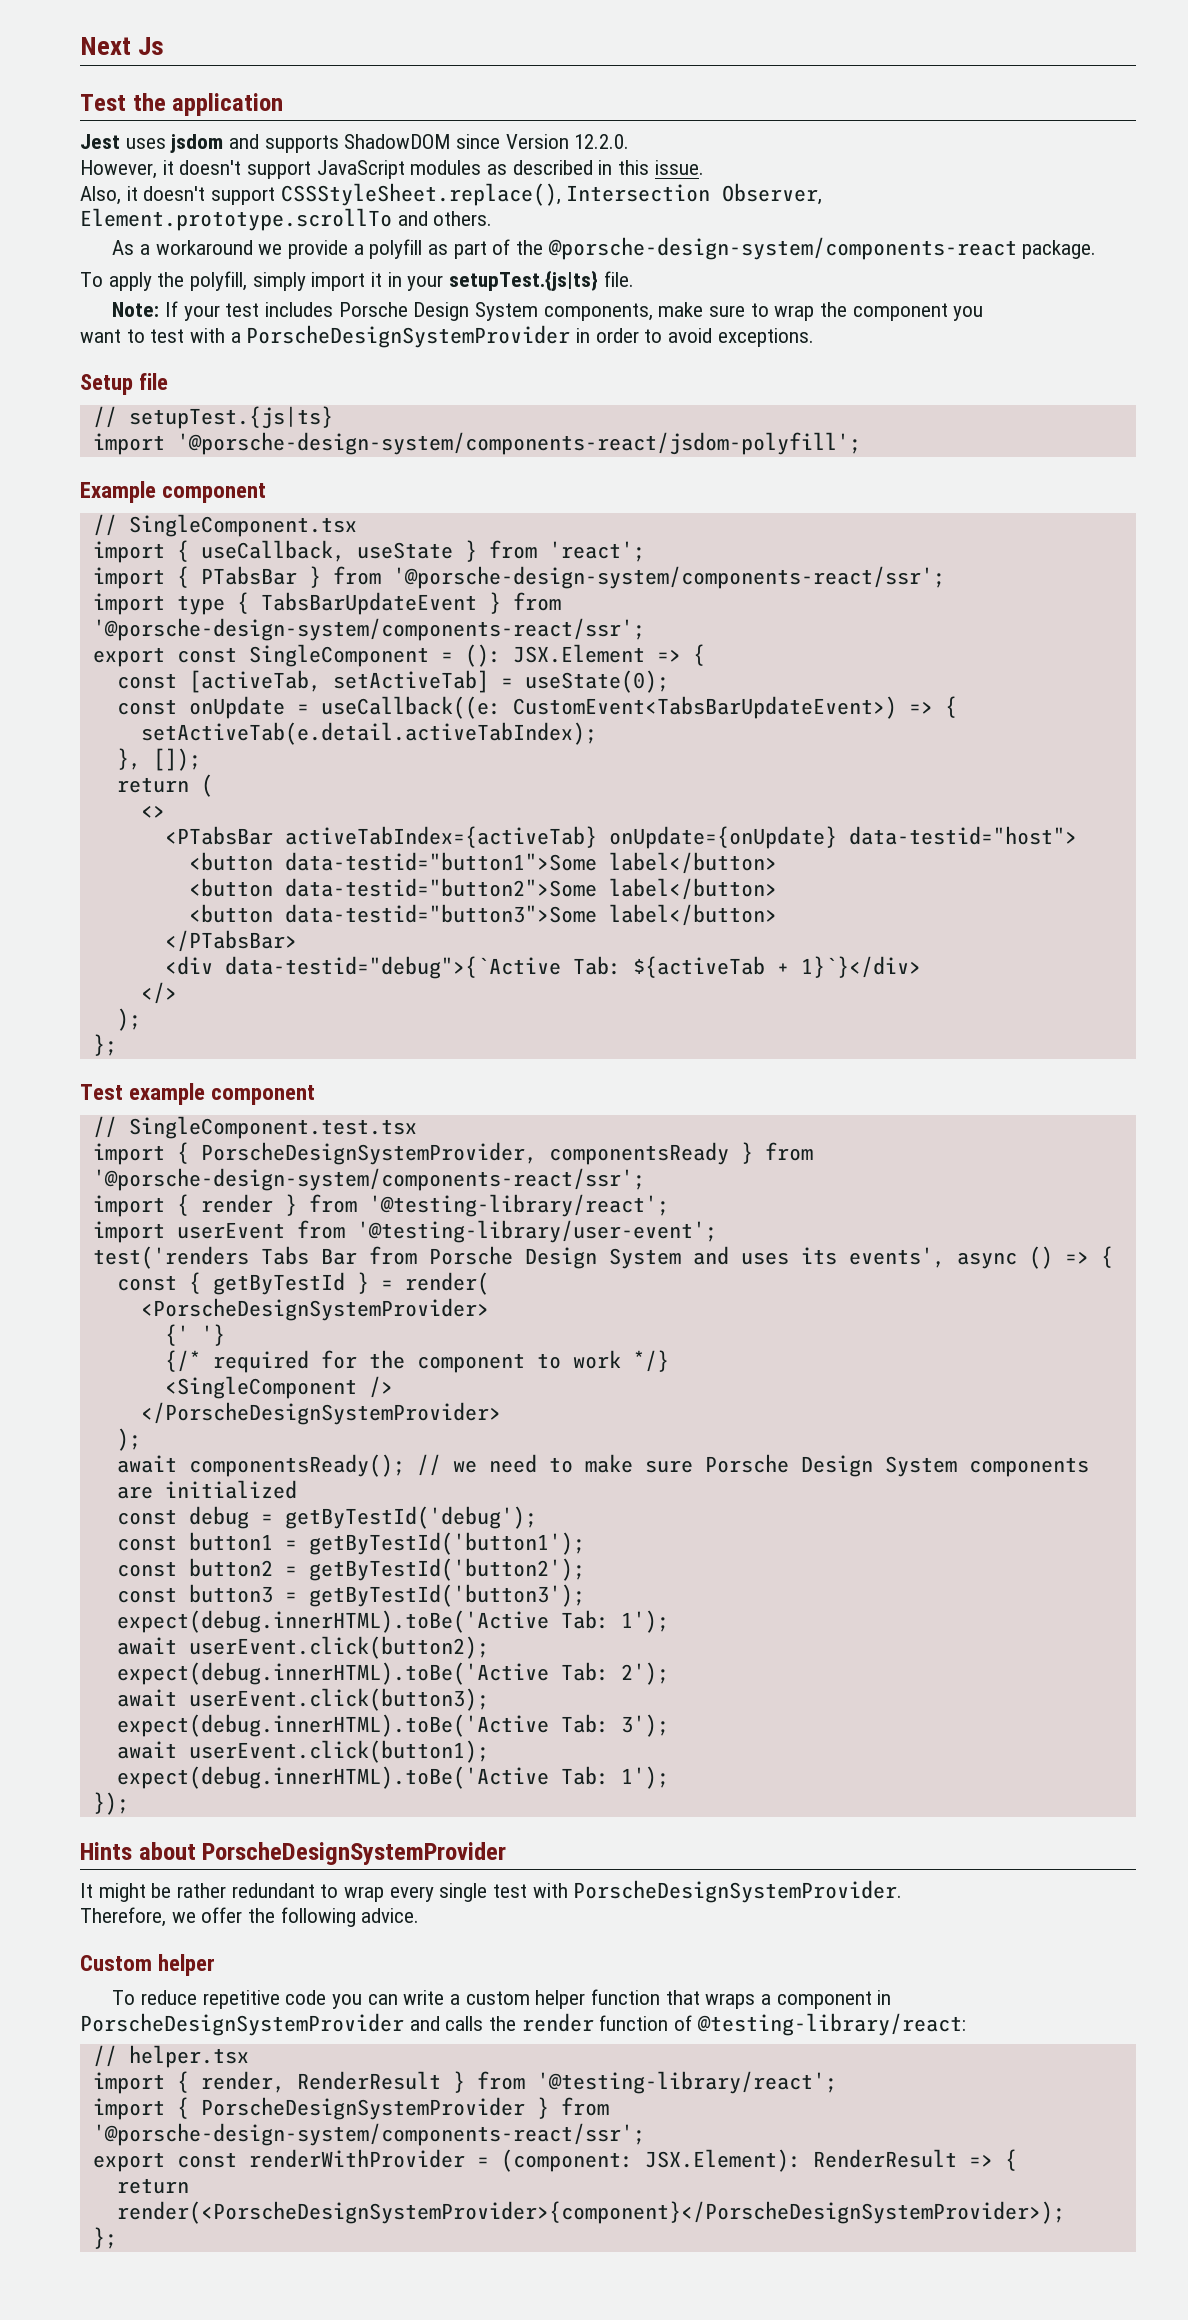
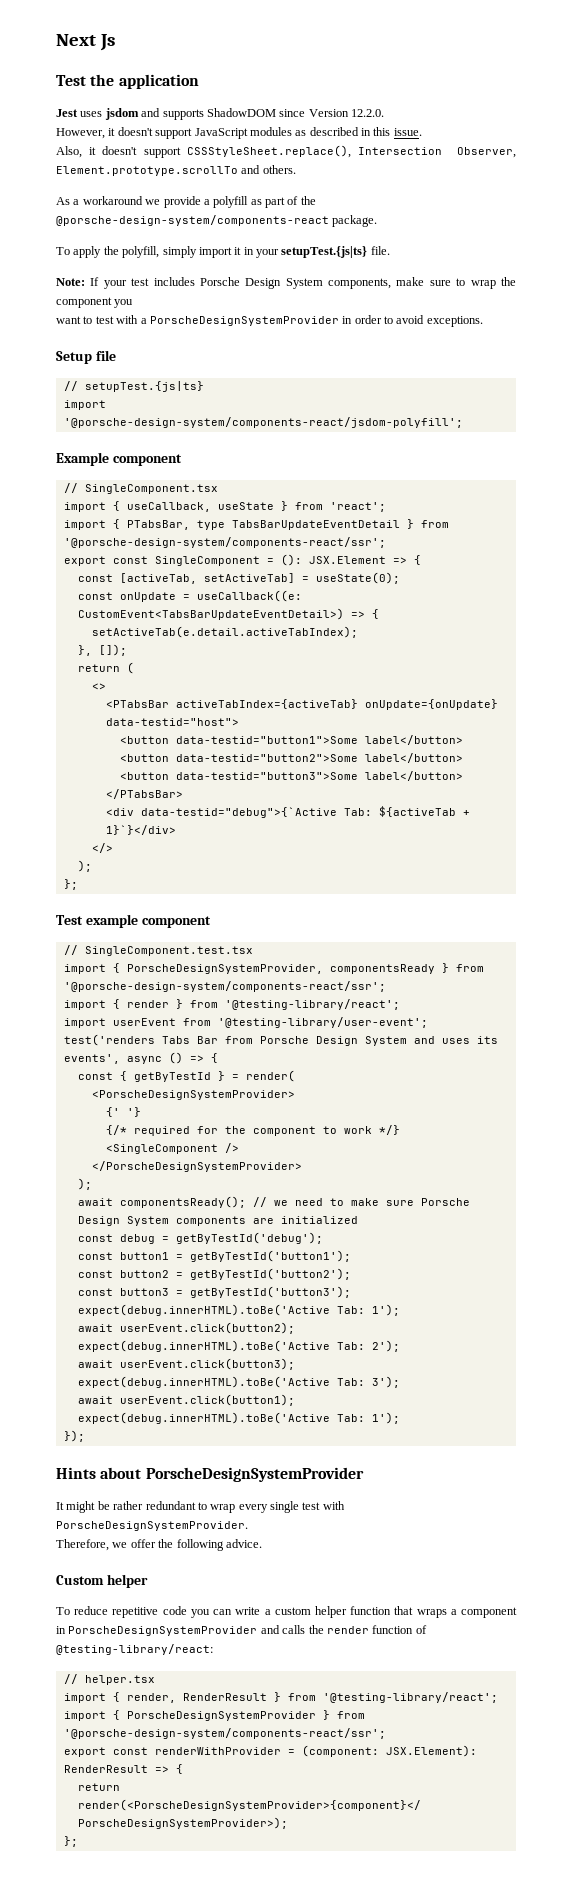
- import { PTabsBar } from '@porsche-design-system/components-react/ssr';
- import type { TabsBarUpdateEvent } from '@porsche-design-system/components-react/ssr';
+ import { PTabsBar, type TabsBarUpdateEventDetail } from '@porsche-design-system/components-react/ssr';
- const onUpdate = useCallback((e: CustomEvent<TabsBarUpdateEvent>) => {
+ const onUpdate = useCallback((e: CustomEvent<TabsBarUpdateEventDetail>) => {

